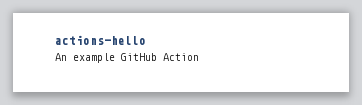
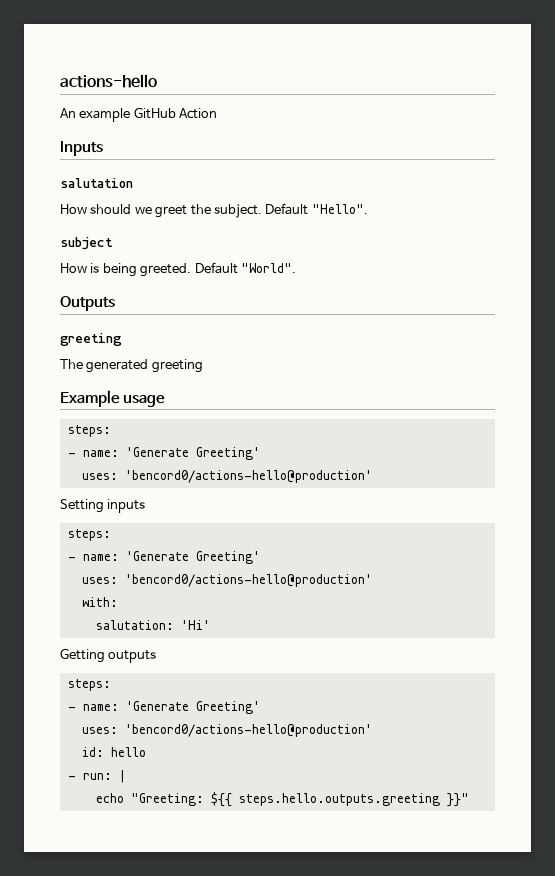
+ Inputs
+ salutation
+ How should we greet the subject. Default "Hello".
+ subject
+ How is being greeted. Default "World".
+ Outputs
+ greeting
+ The generated greeting
+ Example usage
+ steps:
+ - name: 'Generate Greeting'
+ uses: 'bencord0/actions-hello@production'
+ Setting inputs
+ steps:
+ - name: 'Generate Greeting'
+ uses: 'bencord0/actions-hello@production'
+ with:
+ salutation: 'Hi'
+ Getting outputs
+ steps:
+ - name: 'Generate Greeting'
+ uses: 'bencord0/actions-hello@production'
+ id: hello
+ - run: |
+ echo "Greeting: ${{ steps.hello.outputs.greeting }}"

